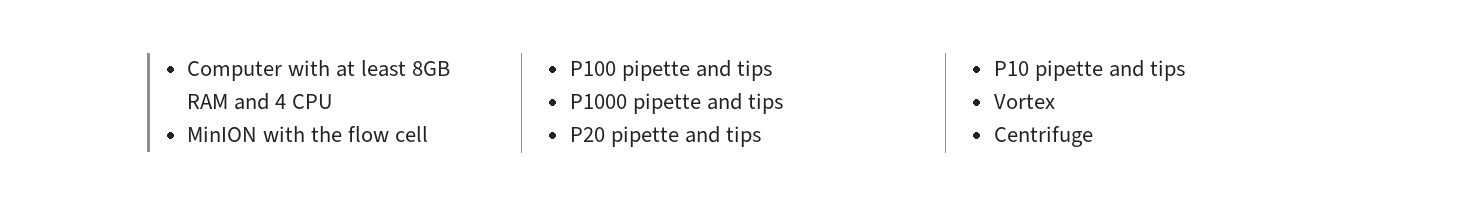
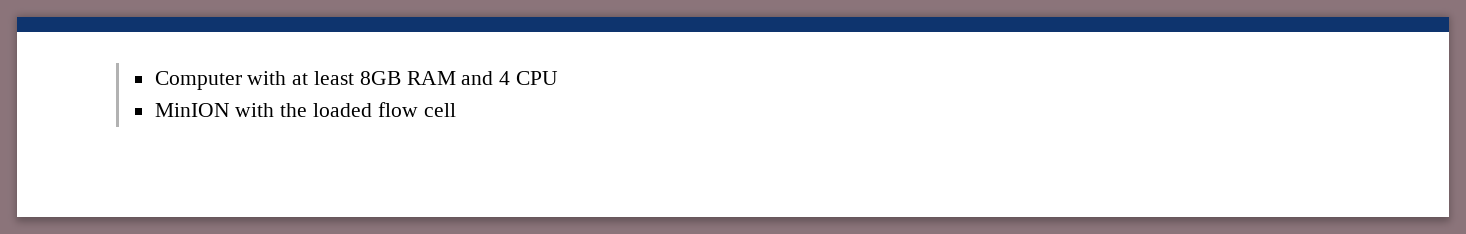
- MinION with the flow cell
+ MinION with the loaded flow cell
- P100 pipette and tips
- P1000 pipette and tips
- P20 pipette and tips
- P10 pipette and tips
- Vortex
- Centrifuge

